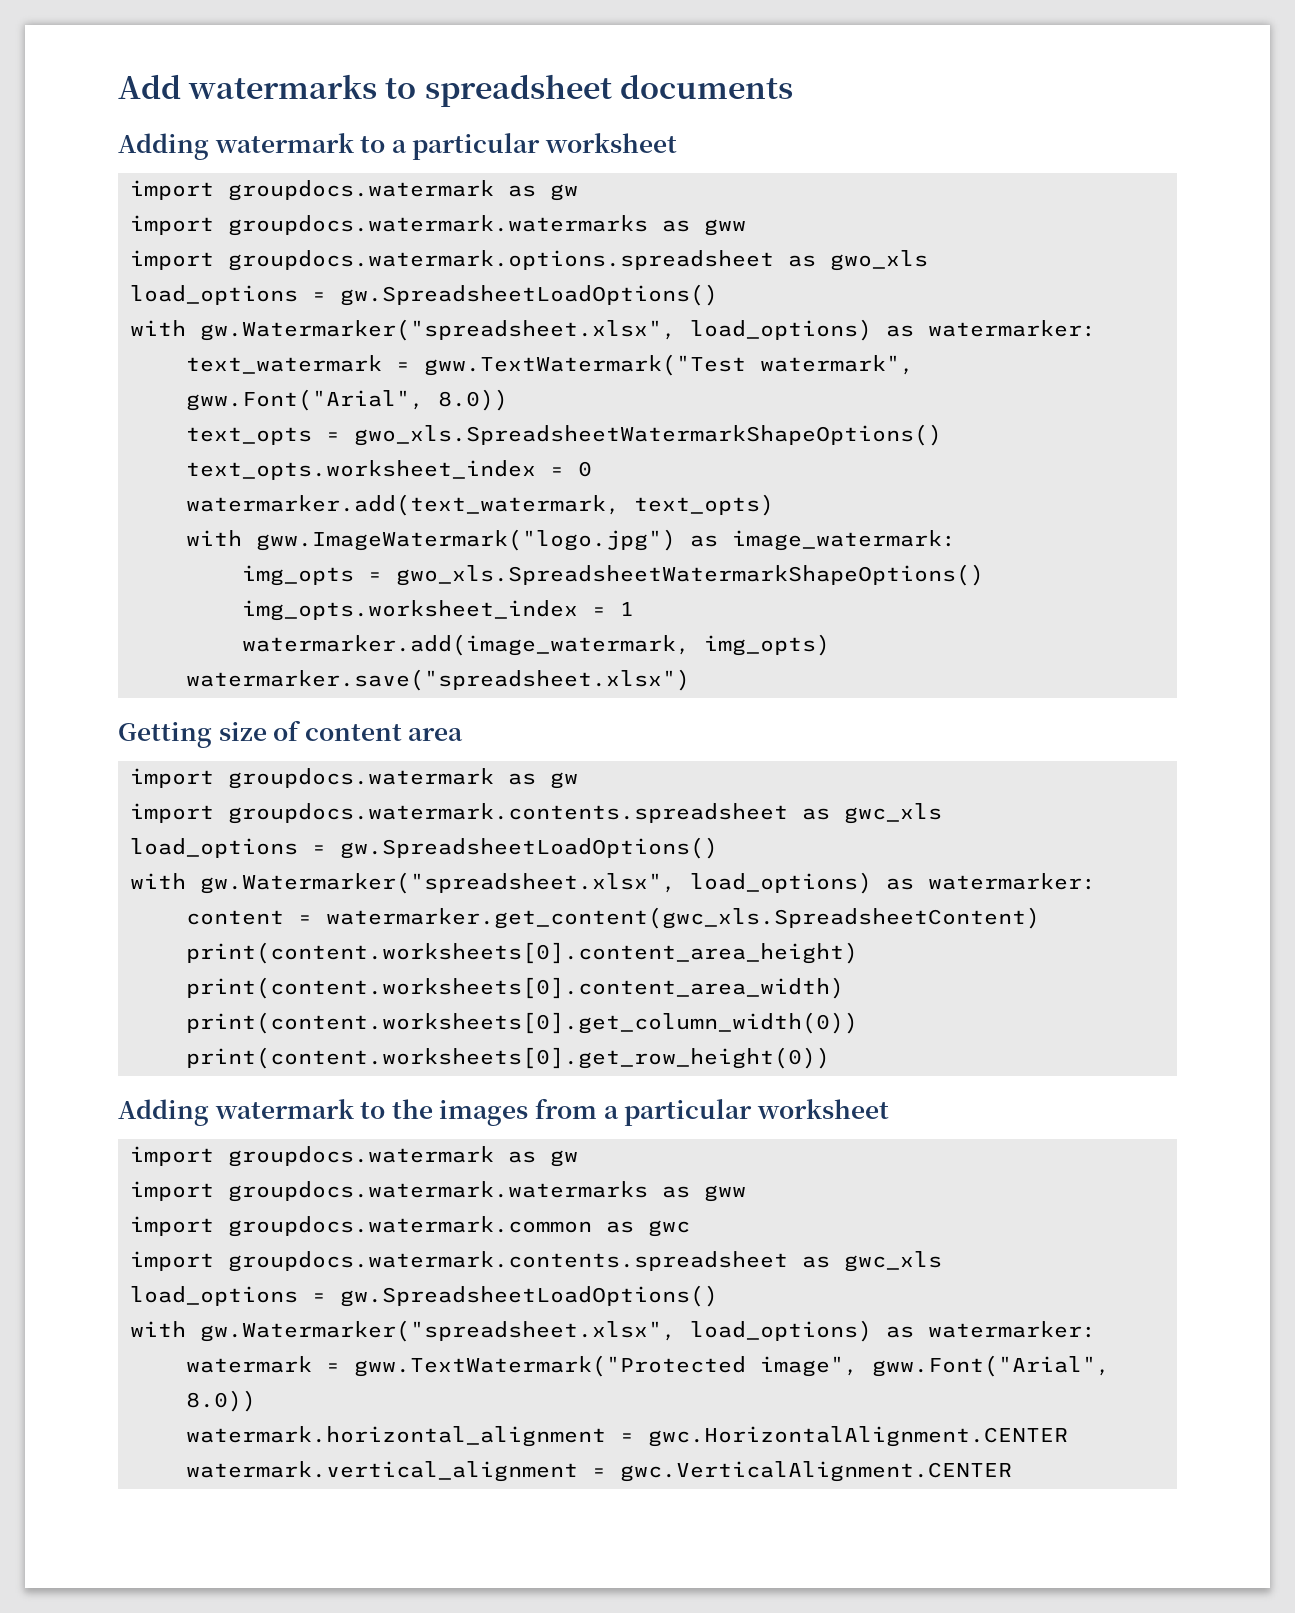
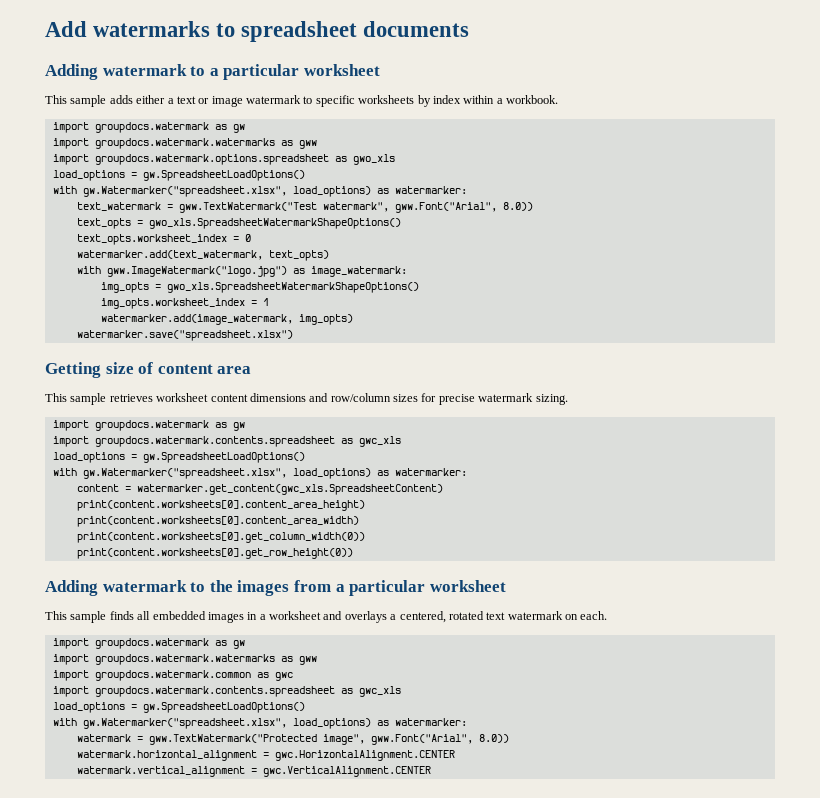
+ This sample adds either a text or image watermark to specific worksheets by index within a workbook.
+ This sample retrieves worksheet content dimensions and row/column sizes for precise watermark sizing.
+ This sample finds all embedded images in a worksheet and overlays a centered, rotated text watermark on each.

